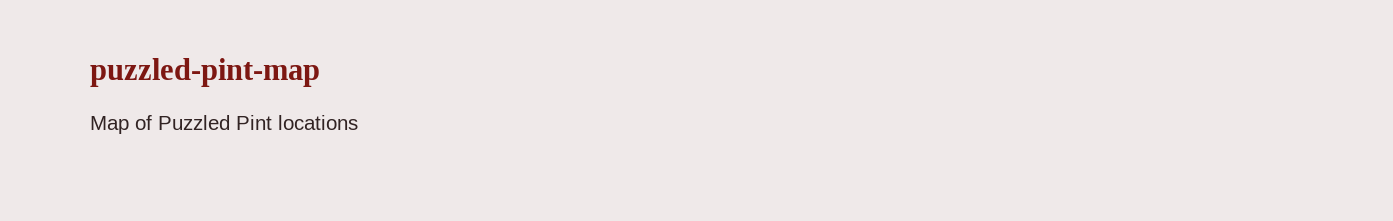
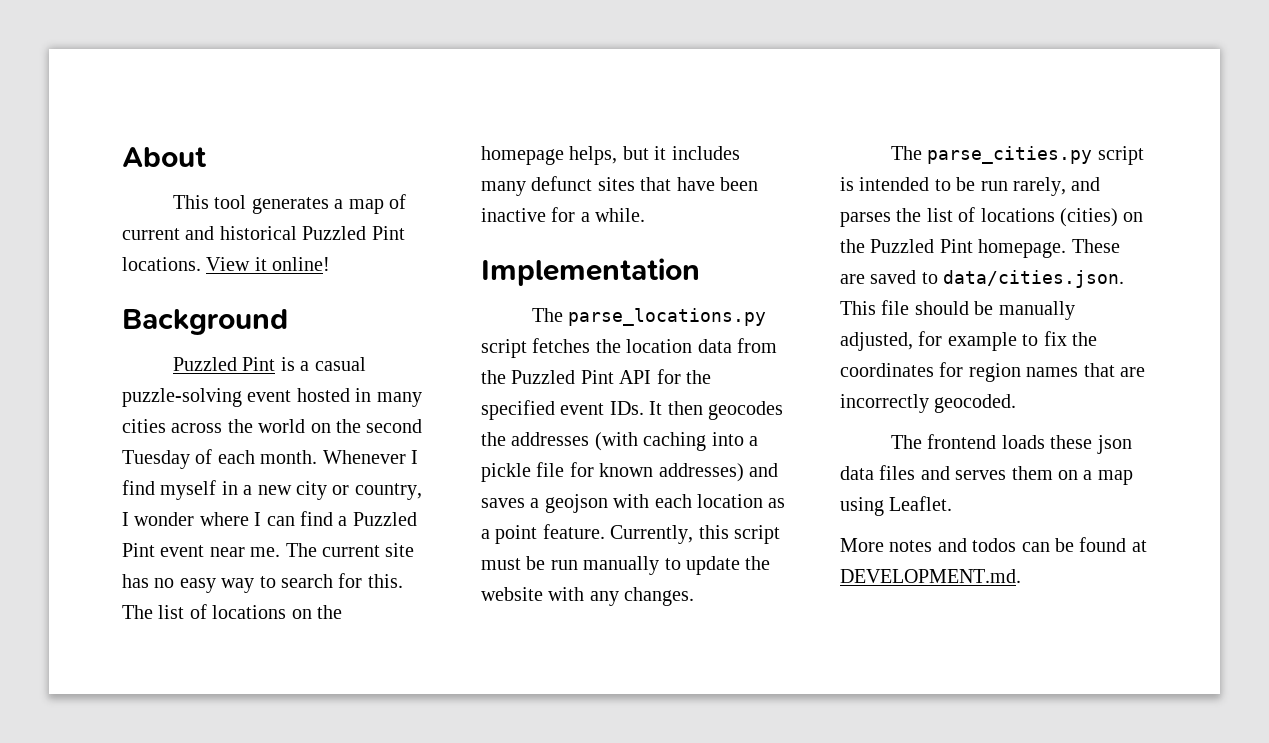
- puzzled-pint-map
- Map of Puzzled Pint locations
+ About
+ This tool generates a map of current and historical Puzzled Pint locations. View it online!
+ Background
+ Puzzled Pint is a casual puzzle-solving event hosted in many cities across the world on the second Tuesday of each month. Whenever I find myself in a new city or country, I wonder where I can find a Puzzled Pint event near me. The current site has no easy way to search for this. The list of locations on the homepage helps, but it includes many defunct sites that have been inactive for a while.
+ Implementation
+ The parse_locations.py script fetches the location data from the Puzzled Pint API for the specified event IDs. It then geocodes the addresses (with caching into a pickle file for known addresses) and saves a geojson with each location as a point feature. Currently, this script must be run manually to update the website with any changes.
+ The parse_cities.py script is intended to be run rarely, and parses the list of locations (cities) on the Puzzled Pint homepage. These are saved to data/cities.json. This file should be manually adjusted, for example to fix the coordinates for region names that are incorrectly geocoded.
+ The frontend loads these json data files and serves them on a map using Leaflet.
+ More notes and todos can be found at DEVELOPMENT.md.

